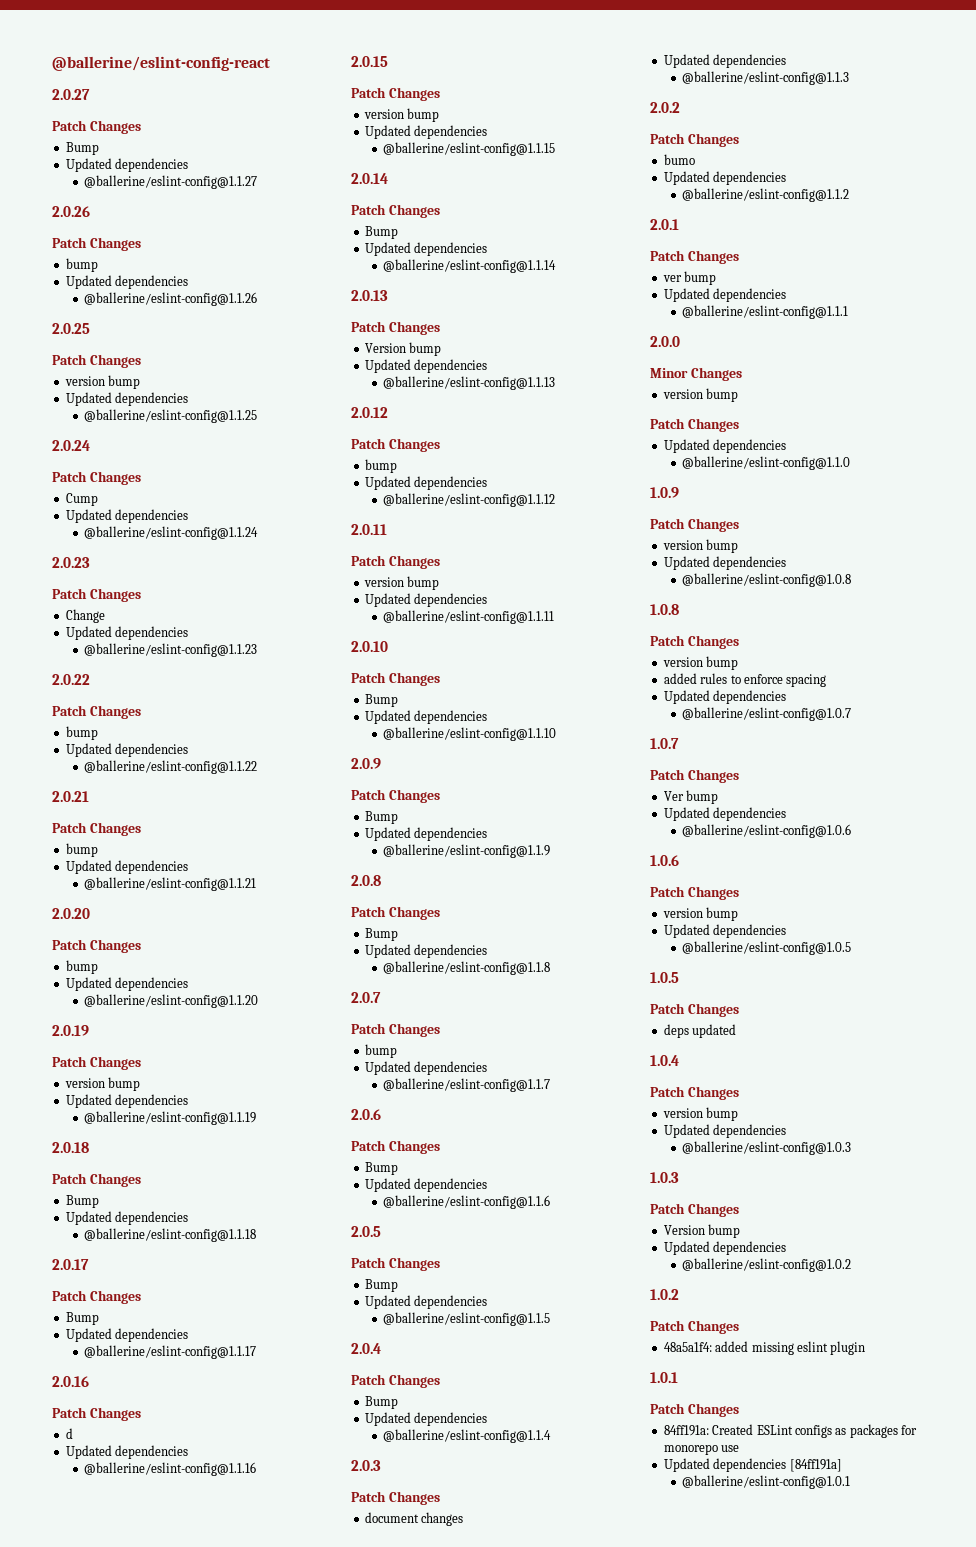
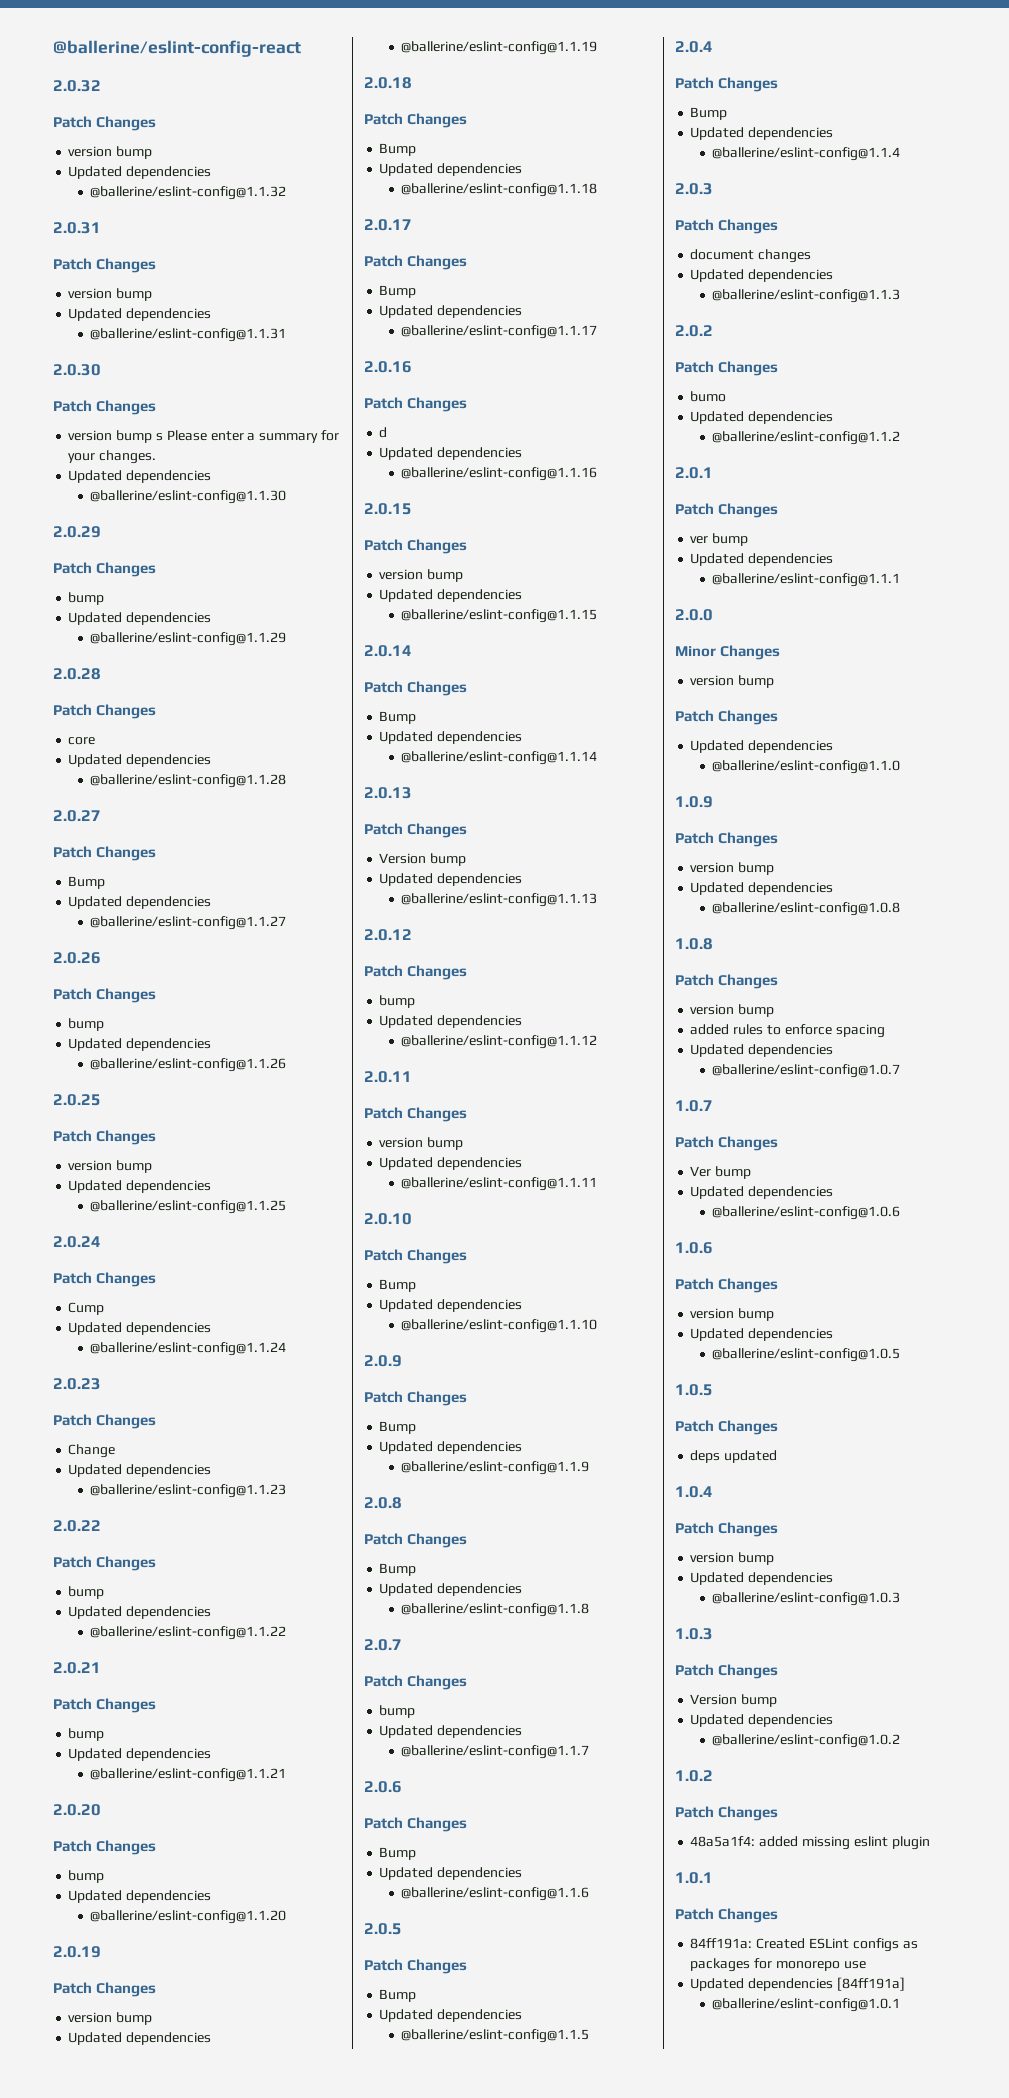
+ 2.0.32
+ Patch Changes
+ version bump
+ Updated dependencies
+ @ballerine/eslint-config@1.1.32
+ 2.0.31
+ Patch Changes
+ version bump
+ Updated dependencies
+ @ballerine/eslint-config@1.1.31
+ 2.0.30
+ Patch Changes
+ version bump s Please enter a summary for your changes.
+ Updated dependencies
+ @ballerine/eslint-config@1.1.30
+ 2.0.29
+ Patch Changes
+ bump
+ Updated dependencies
+ @ballerine/eslint-config@1.1.29
+ 2.0.28
+ Patch Changes
+ core
+ Updated dependencies
+ @ballerine/eslint-config@1.1.28

